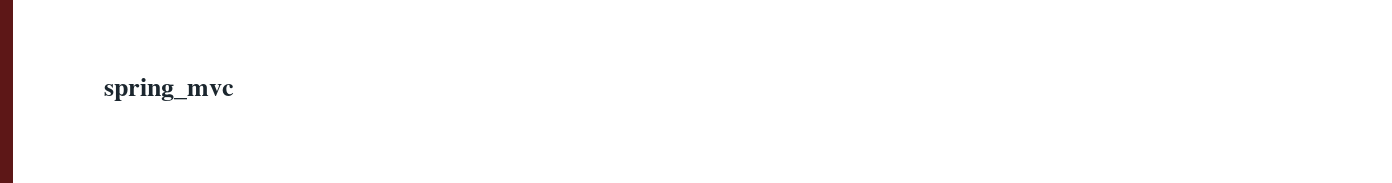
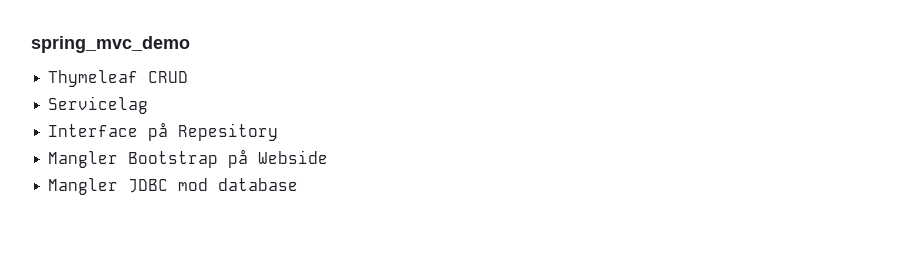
- spring_mvc
+ spring_mvc_demo
+ Thymeleaf CRUD
+ Servicelag
+ Interface på Repesitory
+ Mangler Bootstrap på Webside
+ Mangler JDBC mod database

